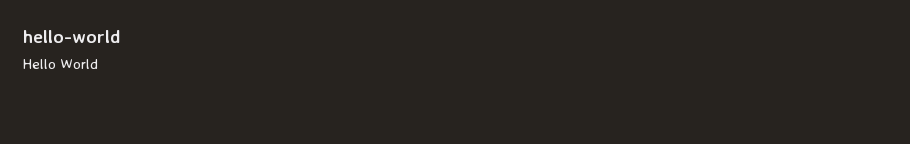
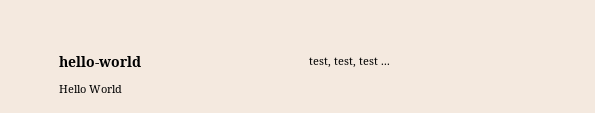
+ test, test, test ...

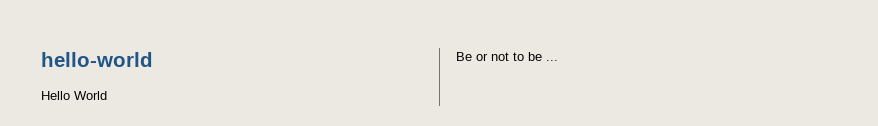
- test, test, test ...
+ Be or not to be ...

